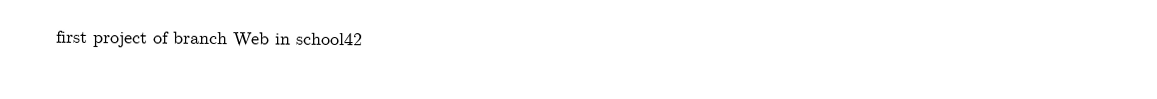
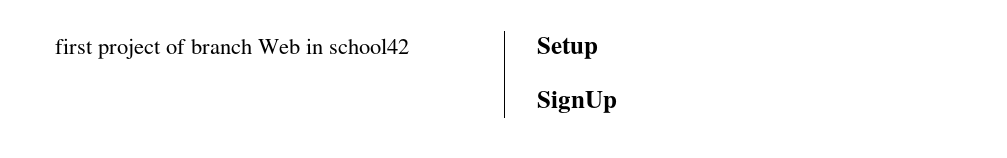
+ Setup
+ SignUp

